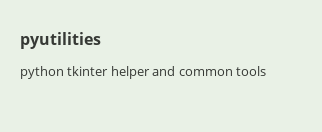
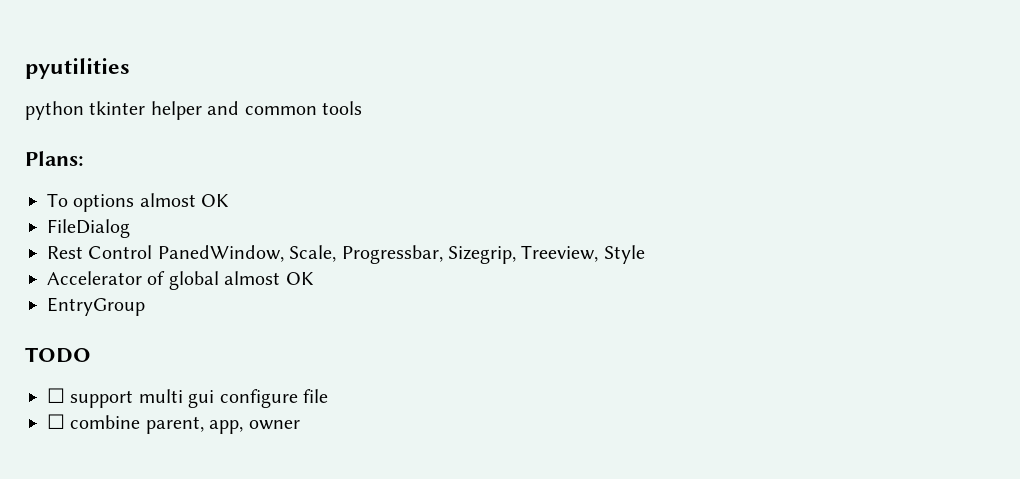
+ Plans:
+ To options almost OK
+ FileDialog
+ Rest Control PanedWindow, Scale, Progressbar, Sizegrip, Treeview, Style
+ Accelerator of global almost OK
+ EntryGroup
+ TODO
+ ☐ support multi gui configure file
+ ☐ combine parent, app, owner

